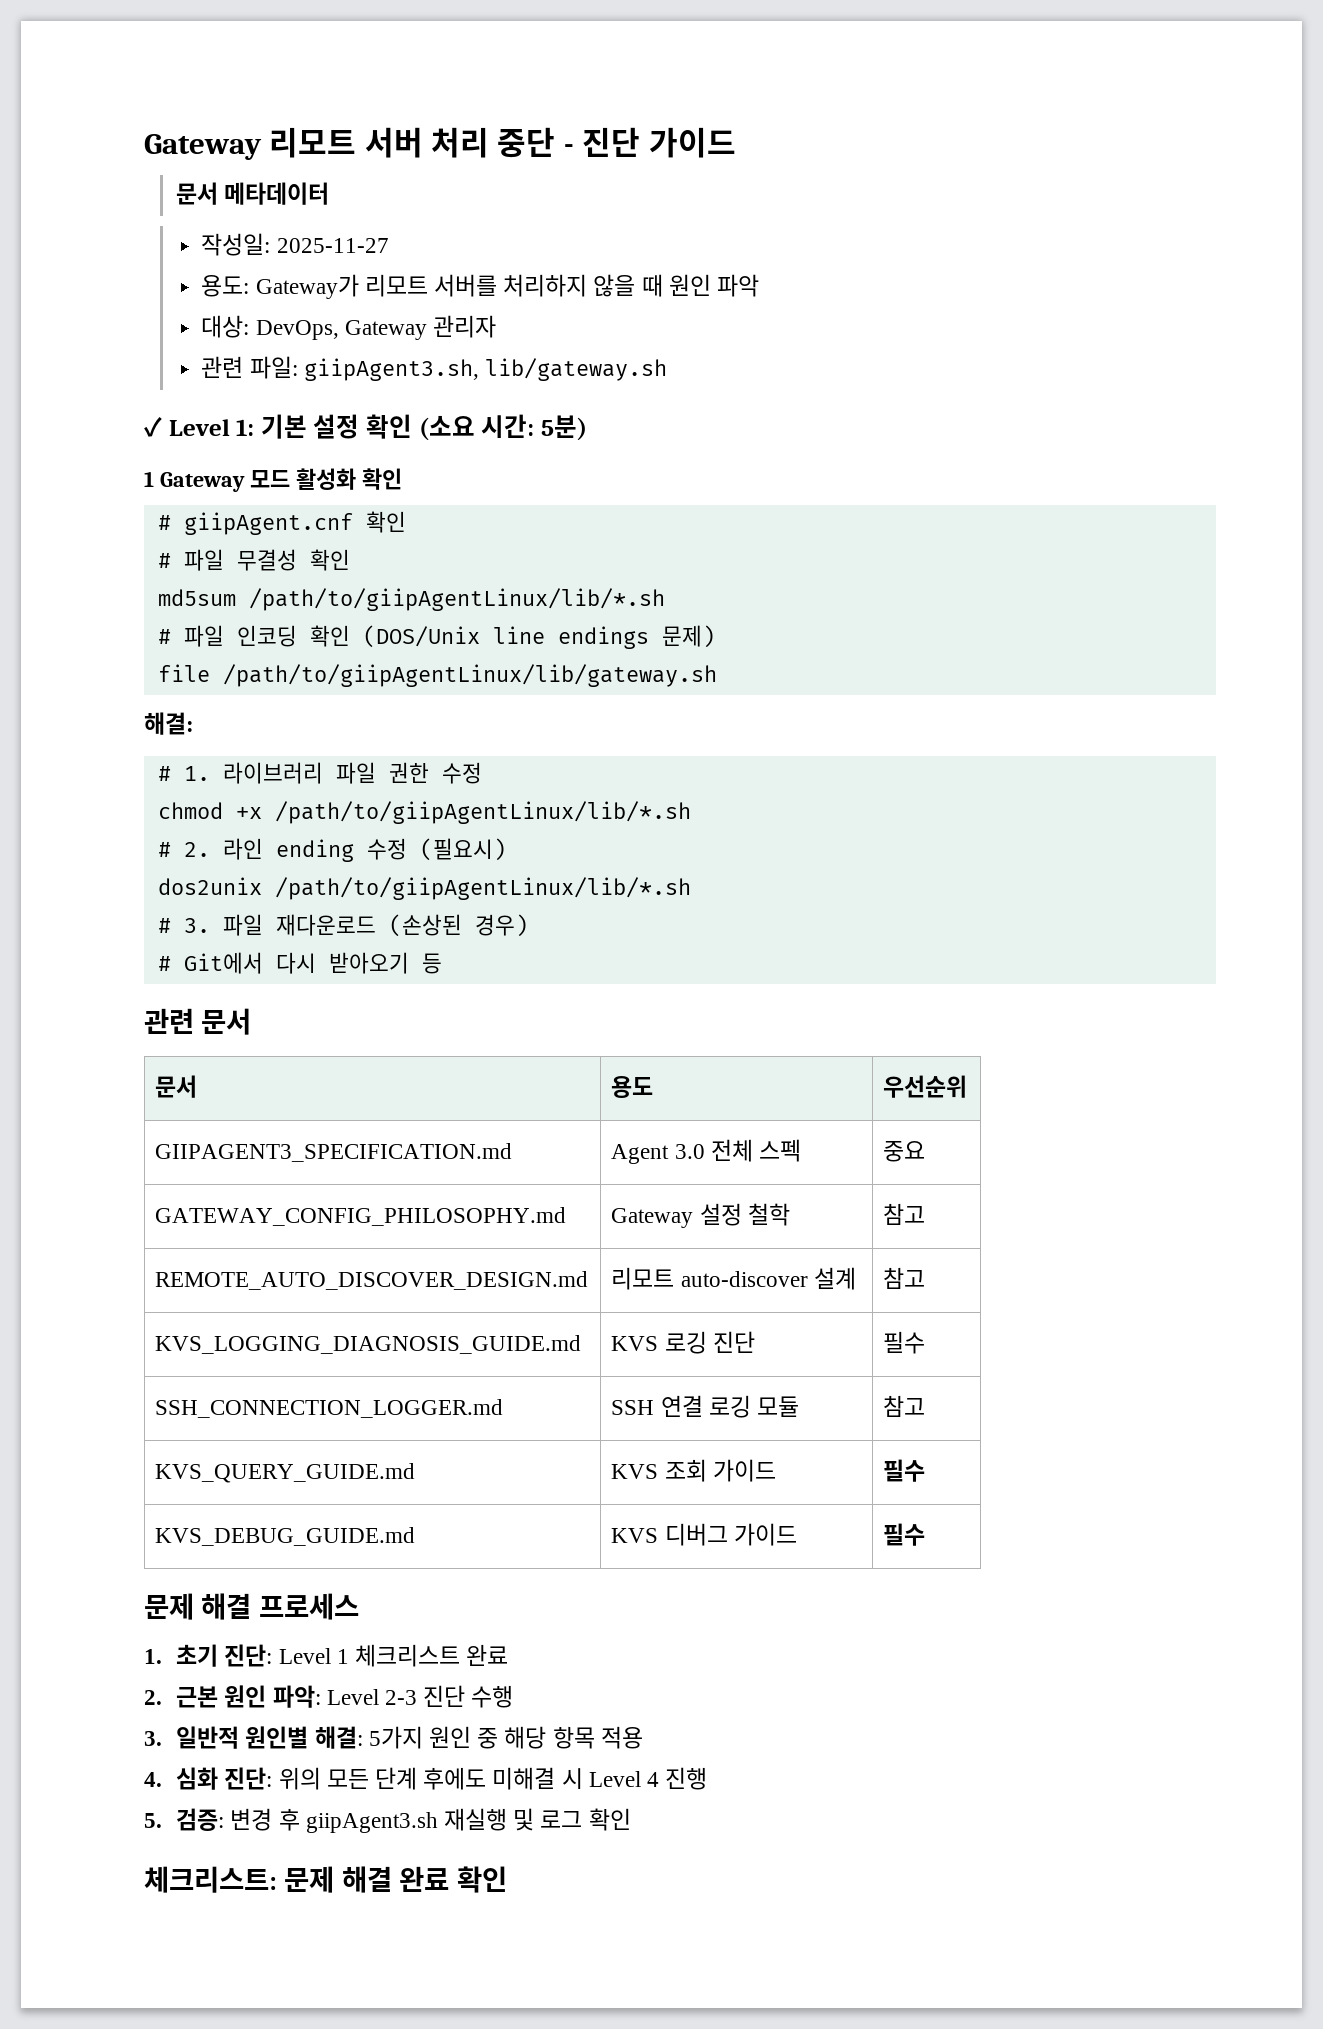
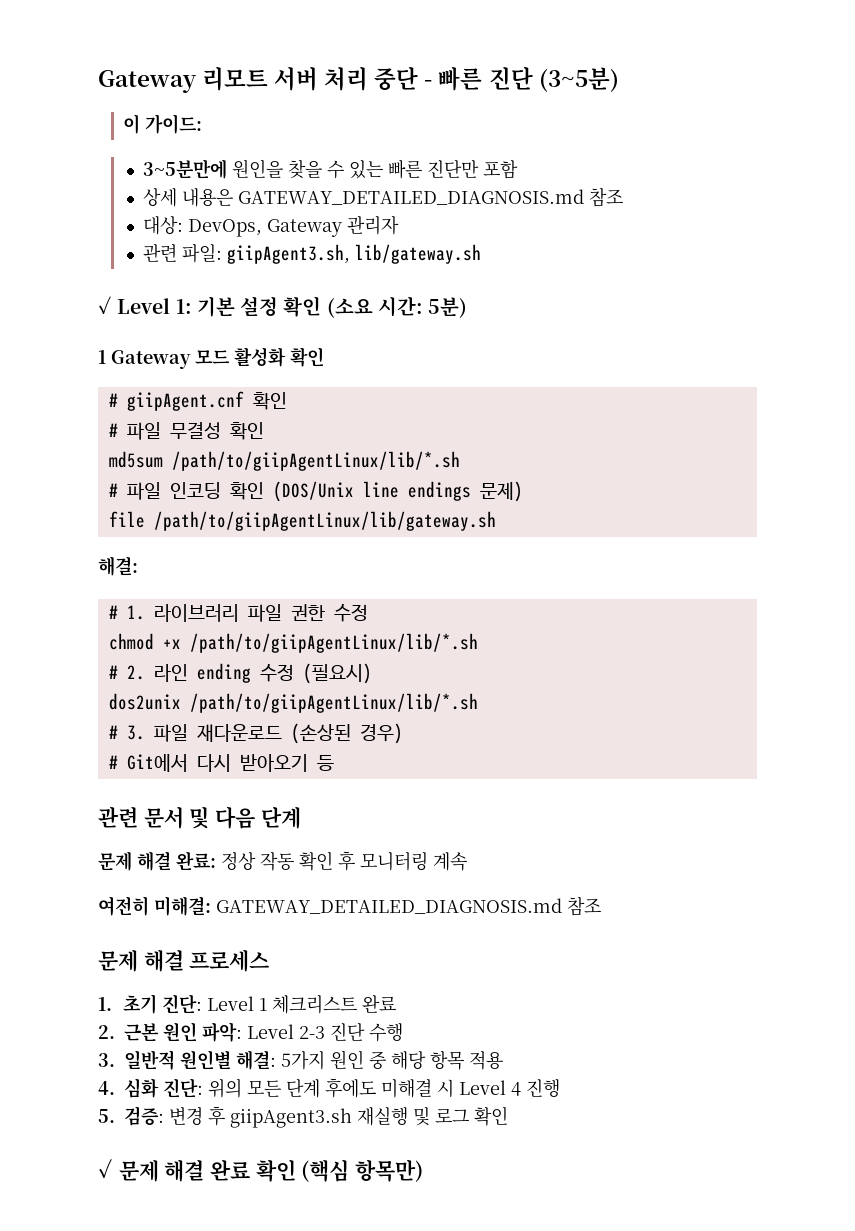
- Gateway 리모트 서버 처리 중단 - 진단 가이드
- 문서 메타데이터
- 작성일: 2025-11-27
- 용도: Gateway가 리모트 서버를 처리하지 않을 때 원인 파악
+ Gateway 리모트 서버 처리 중단 - 빠른 진단 (3~5분)
+ 이 가이드:
+ 3~5분만에 원인을 찾을 수 있는 빠른 진단만 포함
+ 상세 내용은 GATEWAY_DETAILED_DIAGNOSIS.md 참조
- 관련 문서
- 문서 | 용도 | 우선순위
- GIIPAGENT3_SPECIFICATION.md | Agent 3.0 전체 스펙 | 중요
- GATEWAY_CONFIG_PHILOSOPHY.md | Gateway 설정 철학 | 참고
- REMOTE_AUTO_DISCOVER_DESIGN.md | 리모트 auto-discover 설계 | 참고
- KVS_LOGGING_DIAGNOSIS_GUIDE.md | KVS 로깅 진단 | 필수
- SSH_CONNECTION_LOGGER.md | SSH 연결 로깅 모듈 | 참고
- KVS_QUERY_GUIDE.md | KVS 조회 가이드 | 필수
- KVS_DEBUG_GUIDE.md | KVS 디버그 가이드 | 필수
+ 관련 문서 및 다음 단계
+ 문제 해결 완료: 정상 작동 확인 후 모니터링 계속
+ 여전히 미해결: GATEWAY_DETAILED_DIAGNOSIS.md 참조
- 체크리스트: 문제 해결 완료 확인
+ ✓ 문제 해결 완료 확인 (핵심 항목만)

